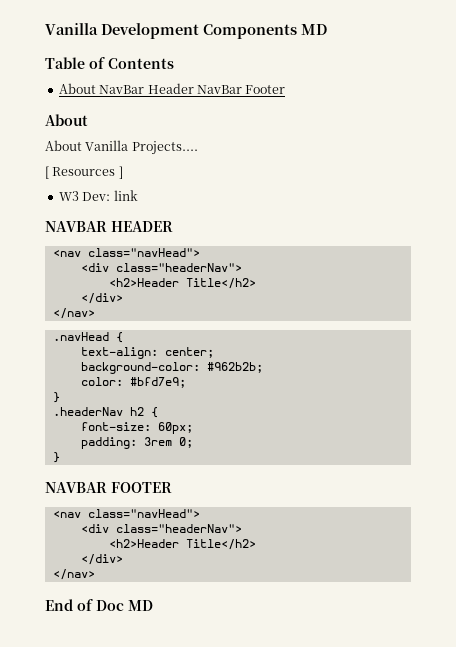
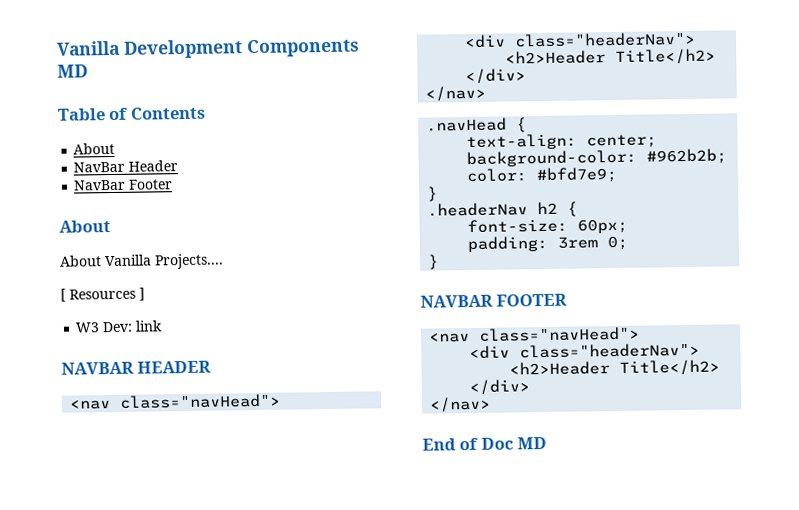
  Table of Contents
- About NavBar Header NavBar Footer
+ About
+ NavBar Header
+ NavBar Footer

